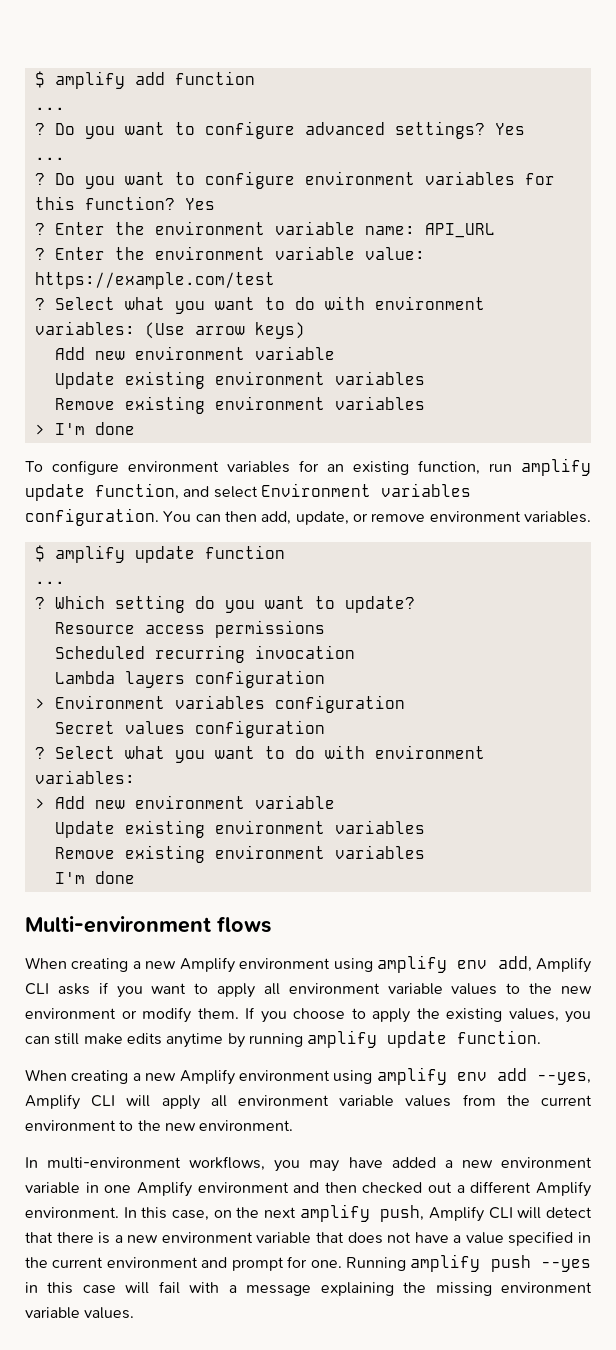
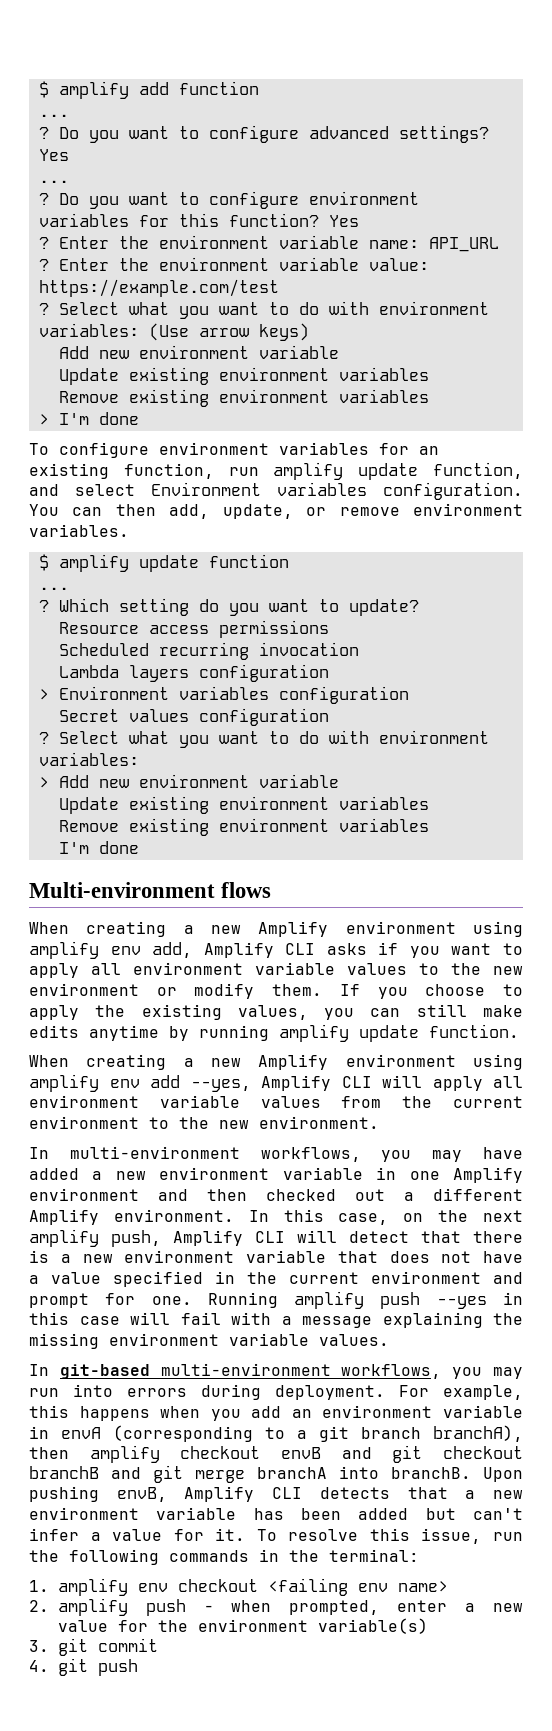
+ In git-based multi-environment workflows, you may run into errors during deployment. For example, this happens when you add an environment variable in envA (corresponding to a git branch branchA), then amplify checkout envB and git checkout branchB and git merge branchA into branchB. Upon pushing envB, Amplify CLI detects that a new environment variable has been added but can't infer a value for it. To resolve this issue, run the following commands in the terminal:
+ 1. amplify env checkout <failing env name>
+ 2. amplify push - when prompted, enter a new value for the environment variable(s)
+ 3. git commit
+ 4. git push

